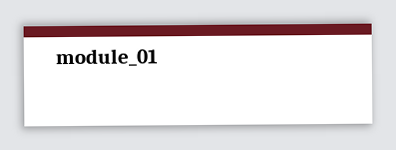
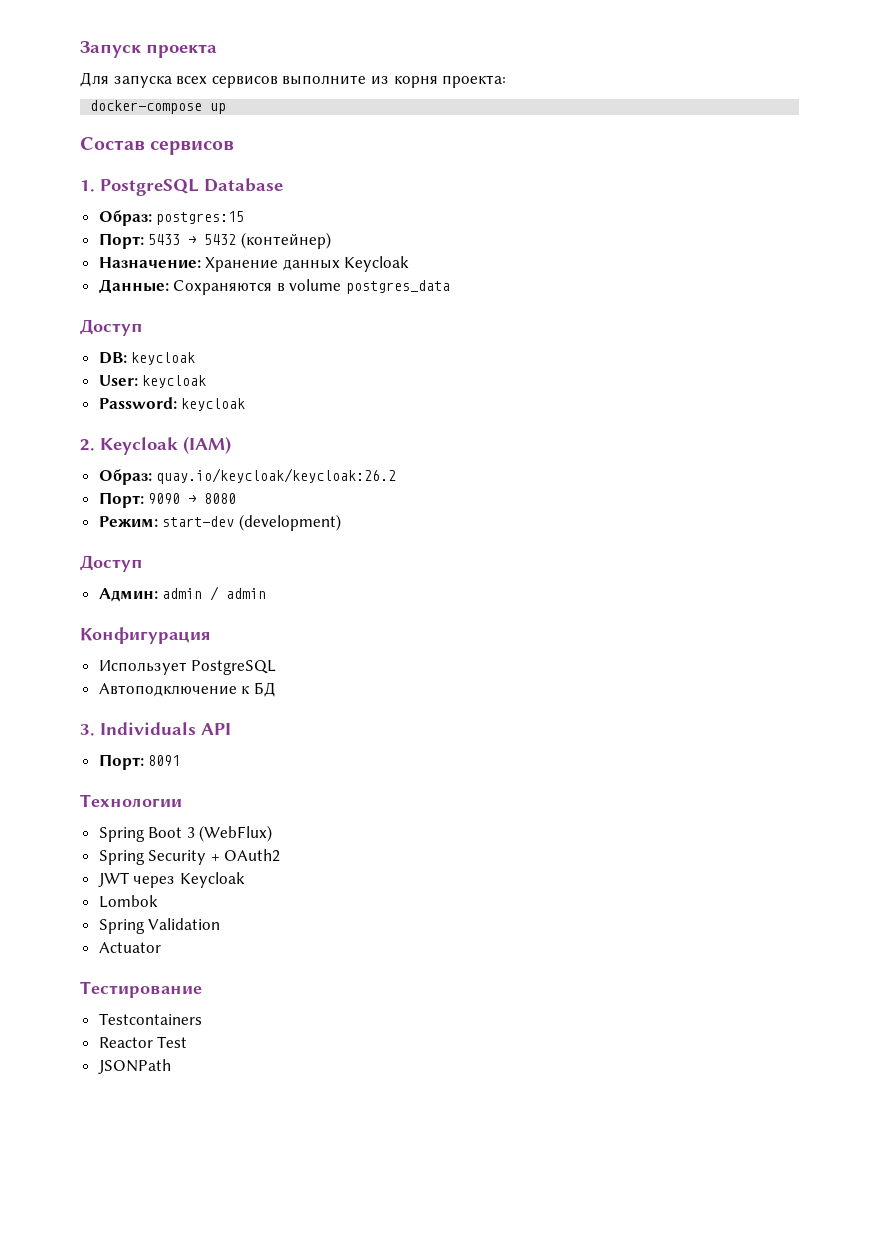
- module_01
+ Запуск проекта
+ Для запуска всех сервисов выполните из корня проекта:
+ docker-compose up
+ Состав сервисов
+ 1. PostgreSQL Database
+ Образ: postgres:15
+ Порт: 5433 → 5432 (контейнер)
+ Назначение: Хранение данных Keycloak
+ Данные: Сохраняются в volume postgres_data
+ Доступ
+ DB: keycloak
+ User: keycloak
+ Password: keycloak
+ 2. Keycloak (IAM)
+ Образ: quay.io/keycloak/keycloak:26.2
+ Порт: 9090 → 8080
+ Режим: start-dev (development)
+ Доступ
+ Админ: admin / admin
+ Конфигурация
+ Использует PostgreSQL
+ Автоподключение к БД
+ 3. Individuals API
+ Порт: 8091
+ Технологии
+ Spring Boot 3 (WebFlux)
+ Spring Security + OAuth2
+ JWT через Keycloak
+ Lombok
+ Spring Validation
+ Actuator
+ Тестирование
+ Testcontainers
+ Reactor Test
+ JSONPath

